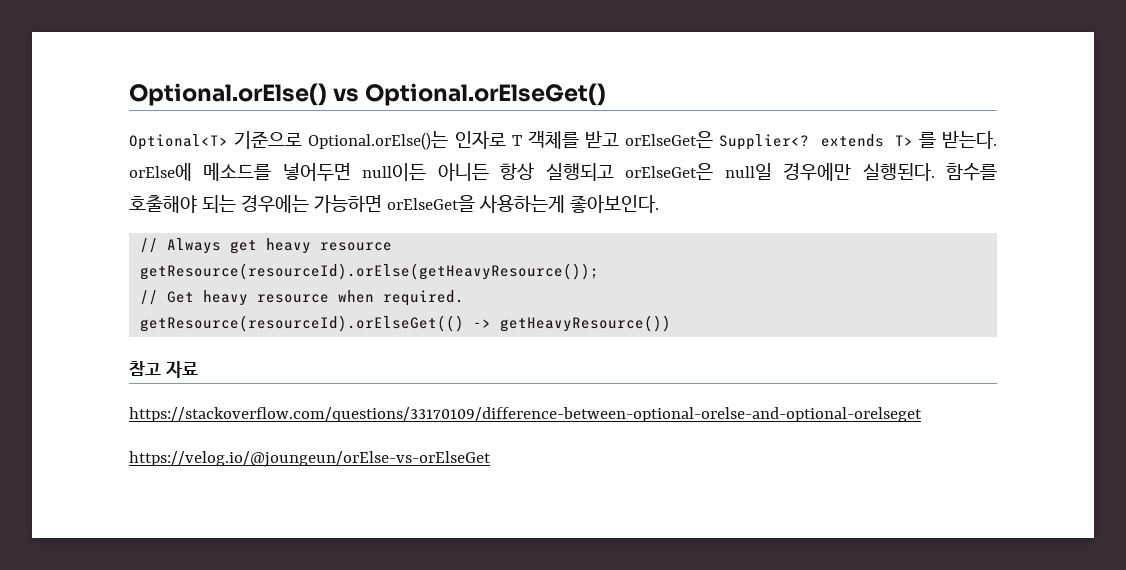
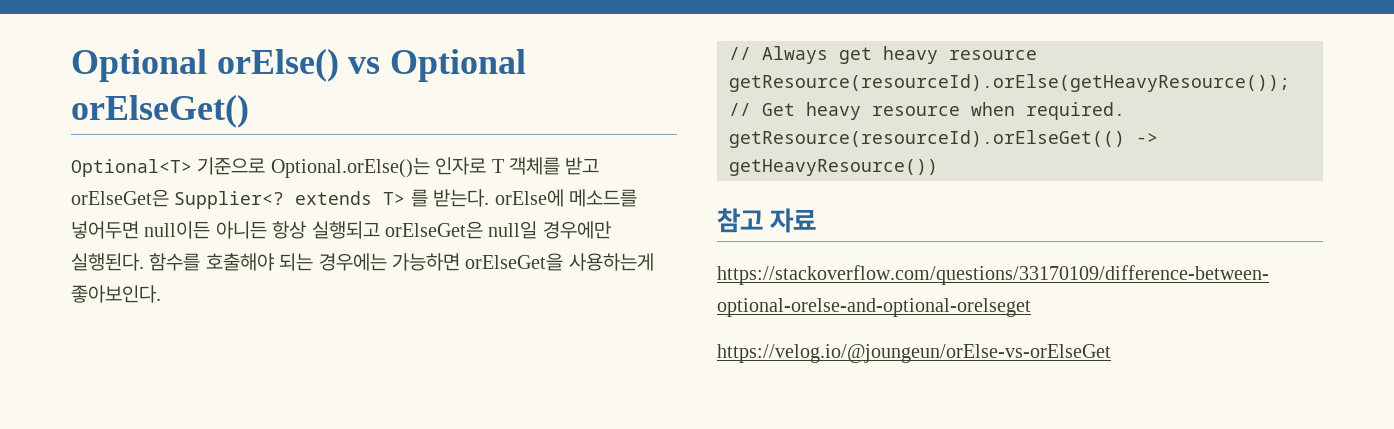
- Optional.orElse() vs Optional.orElseGet()
+ Optional orElse() vs Optional orElseGet()

